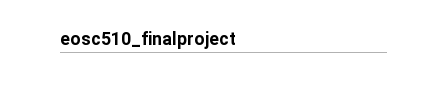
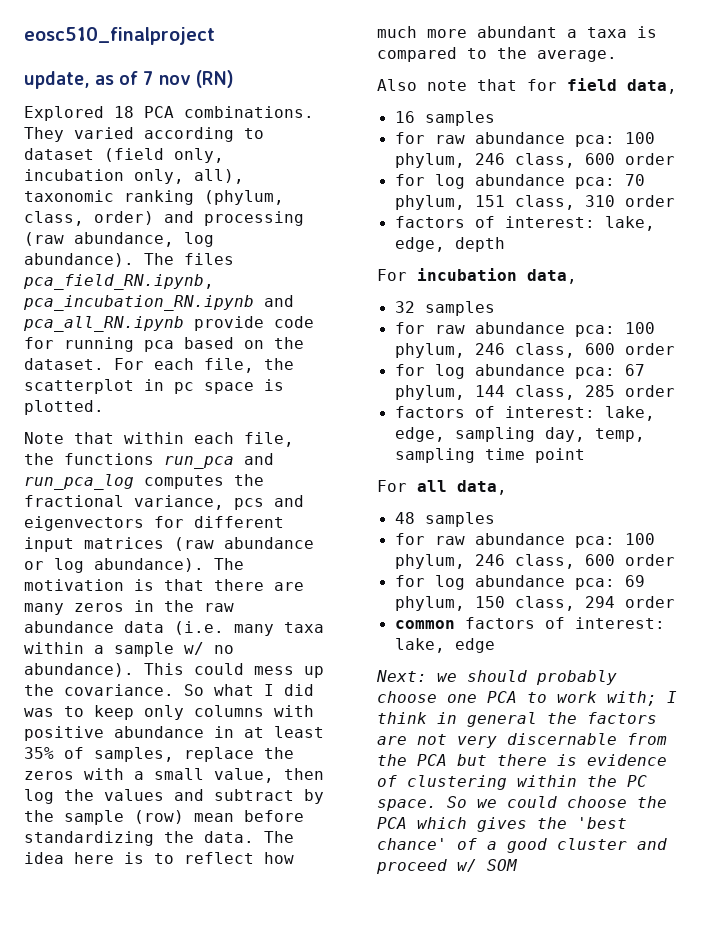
+ update, as of 7 nov (RN)
+ Explored 18 PCA combinations. They varied according to dataset (field only, incubation only, all), taxonomic ranking (phylum, class, order) and processing (raw abundance, log abundance). The files pca_field_RN.ipynb, pca_incubation_RN.ipynb and pca_all_RN.ipynb provide code for running pca based on the dataset. For each file, the scatterplot in pc space is plotted.
+ Note that within each file, the functions run_pca and run_pca_log computes the fractional variance, pcs and eigenvectors for different input matrices (raw abundance or log abundance). The motivation is that there are many zeros in the raw abundance data (i.e. many taxa within a sample w/ no abundance). This could mess up the covariance. So what I did was to keep only columns with positive abundance in at least 35% of samples, replace the zeros with a small value, then log the values and subtract by the sample (row) mean before standardizing the data. The idea here is to reflect how much more abundant a taxa is compared to the average.
+ Also note that for field data,
+ 16 samples
+ for raw abundance pca: 100 phylum, 246 class, 600 order
+ for log abundance pca: 70 phylum, 151 class, 310 order
+ factors of interest: lake, edge, depth
+ For incubation data,
+ 32 samples
+ for raw abundance pca: 100 phylum, 246 class, 600 order
+ for log abundance pca: 67 phylum, 144 class, 285 order
+ factors of interest: lake, edge, sampling day, temp, sampling time point
+ For all data,
+ 48 samples
+ for raw abundance pca: 100 phylum, 246 class, 600 order
+ for log abundance pca: 69 phylum, 150 class, 294 order
+ common factors of interest: lake, edge
+ Next: we should probably choose one PCA to work with; I think in general the factors are not very discernable from the PCA but there is evidence of clustering within the PC space. So we could choose the PCA which gives the 'best chance' of a good cluster and proceed w/ SOM

